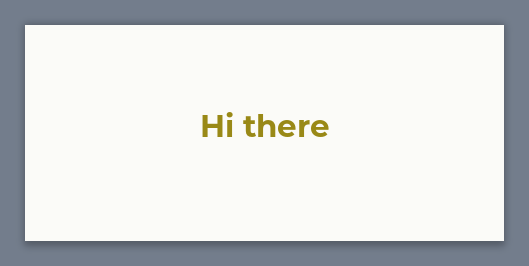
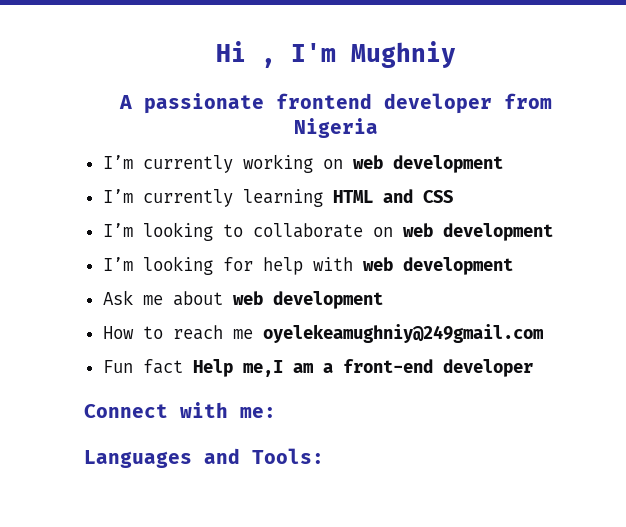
- Hi there
+ Hi , I'm Mughniy
+ A passionate frontend developer from Nigeria
+ I’m currently working on web development
+ I’m currently learning HTML and CSS
+ I’m looking to collaborate on web development
+ I’m looking for help with web development
+ Ask me about web development
+ How to reach me oyelekeamughniy@249gmail.com
+ Fun fact Help me,I am a front-end developer
+ Connect with me:
+ Languages and Tools:

